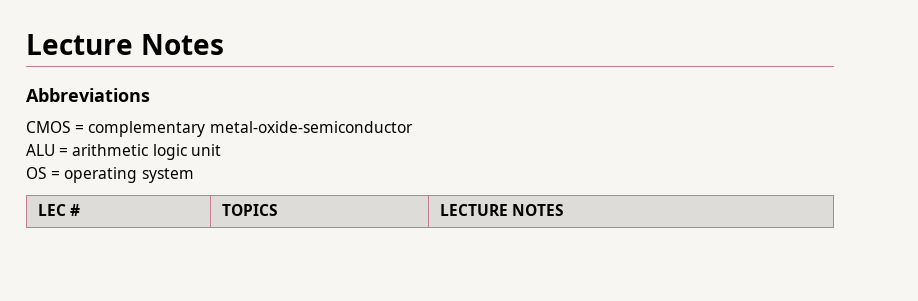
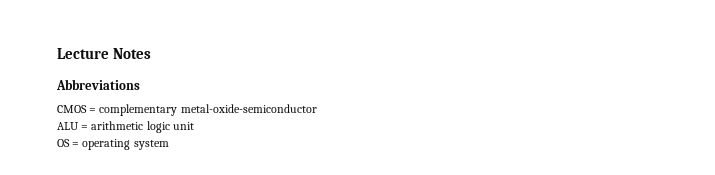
- LEC # | TOPICS | LECTURE NOTES

